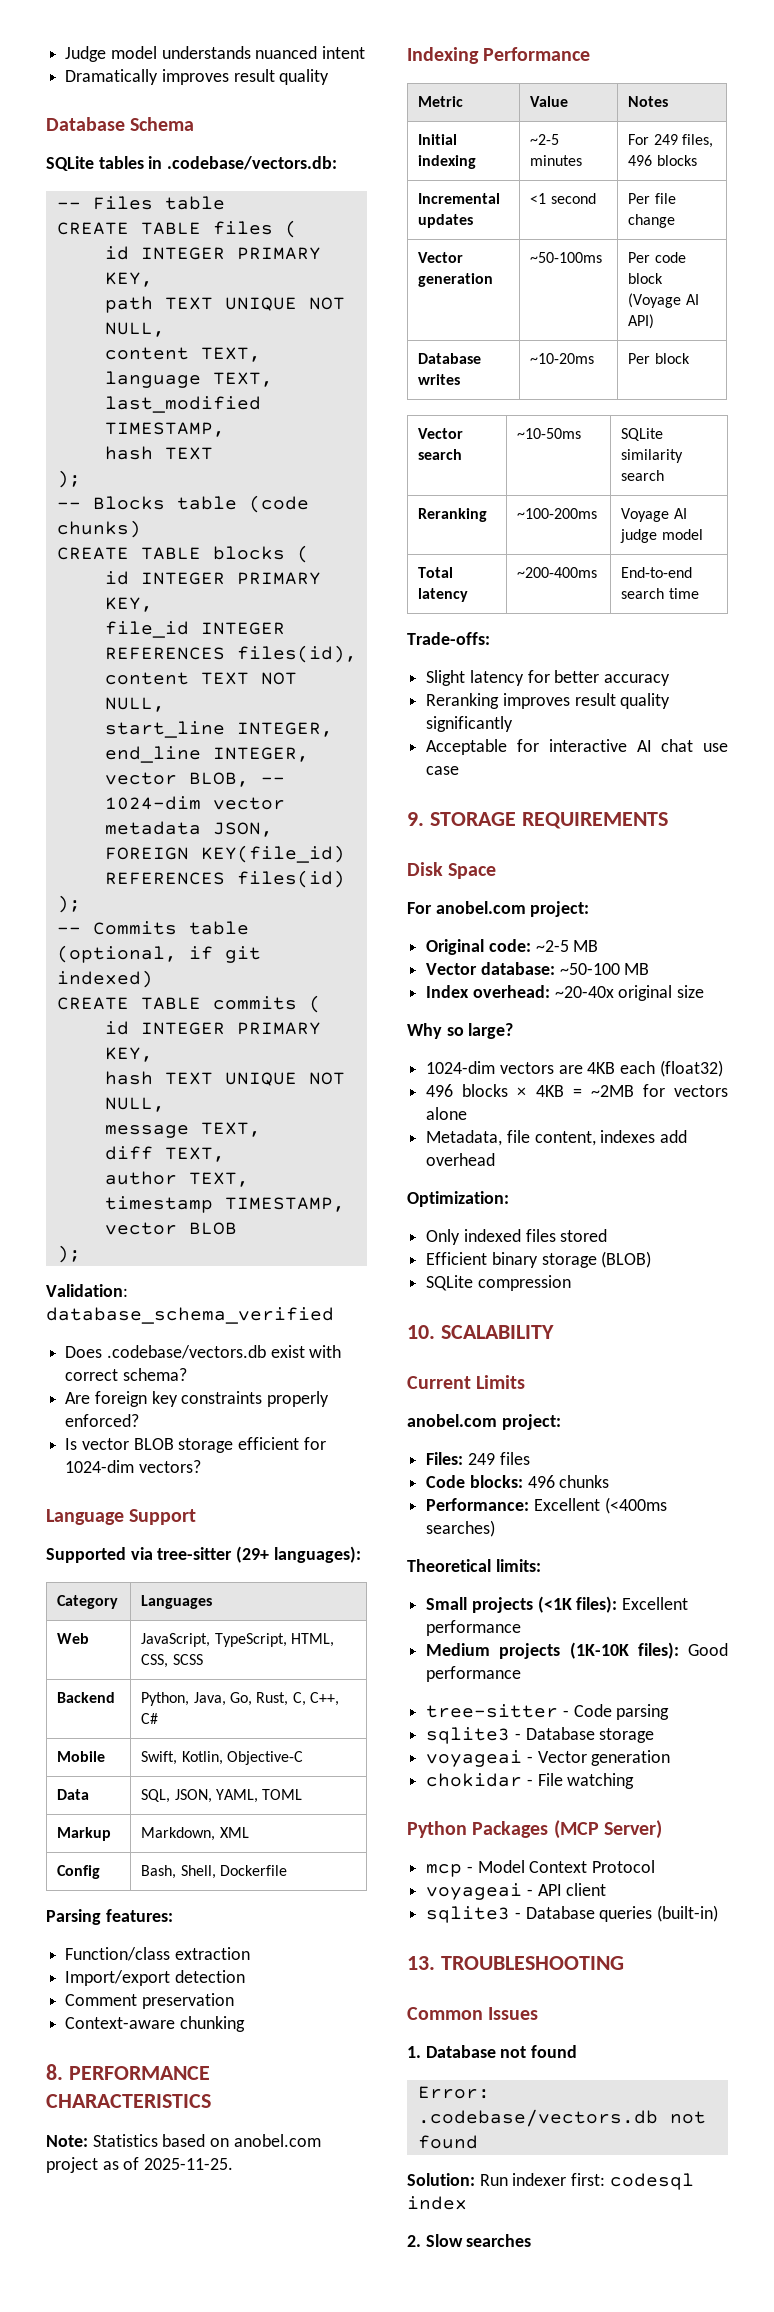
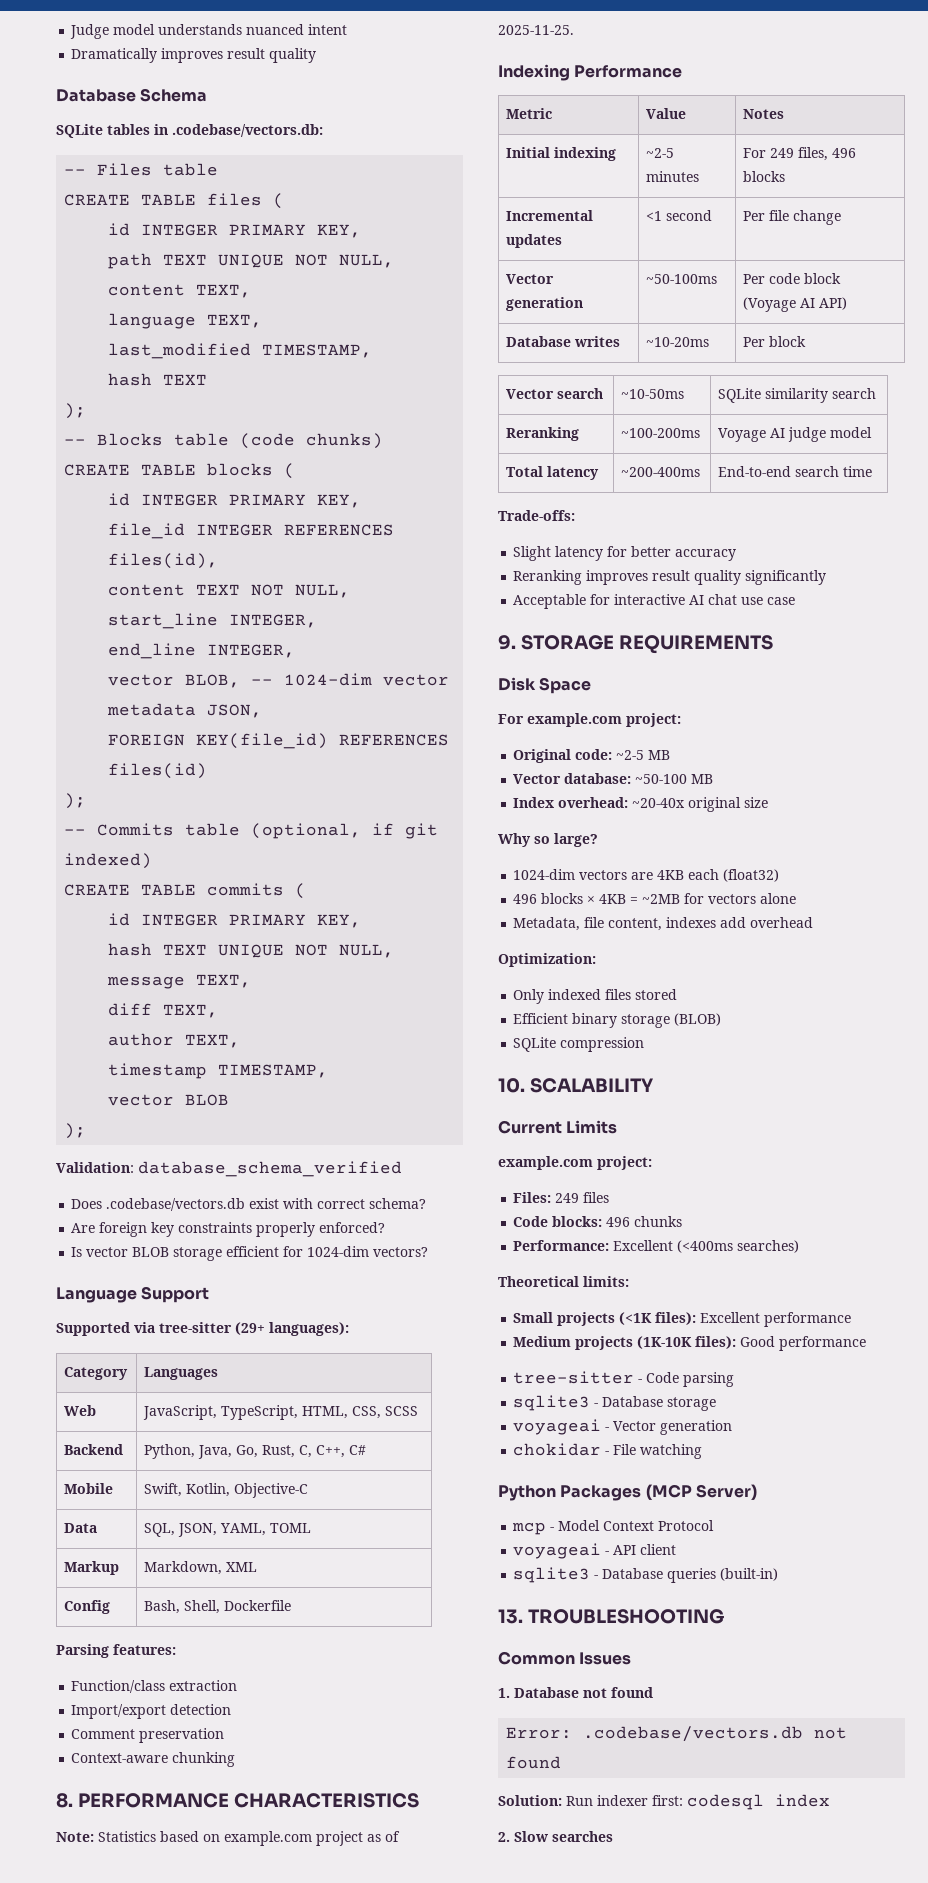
- Note: Statistics based on anobel.com project as of 2025-11-25.
+ Note: Statistics based on example.com project as of 2025-11-25.
- For anobel.com project:
+ For example.com project:
  Current Limits
- anobel.com project:
+ example.com project:

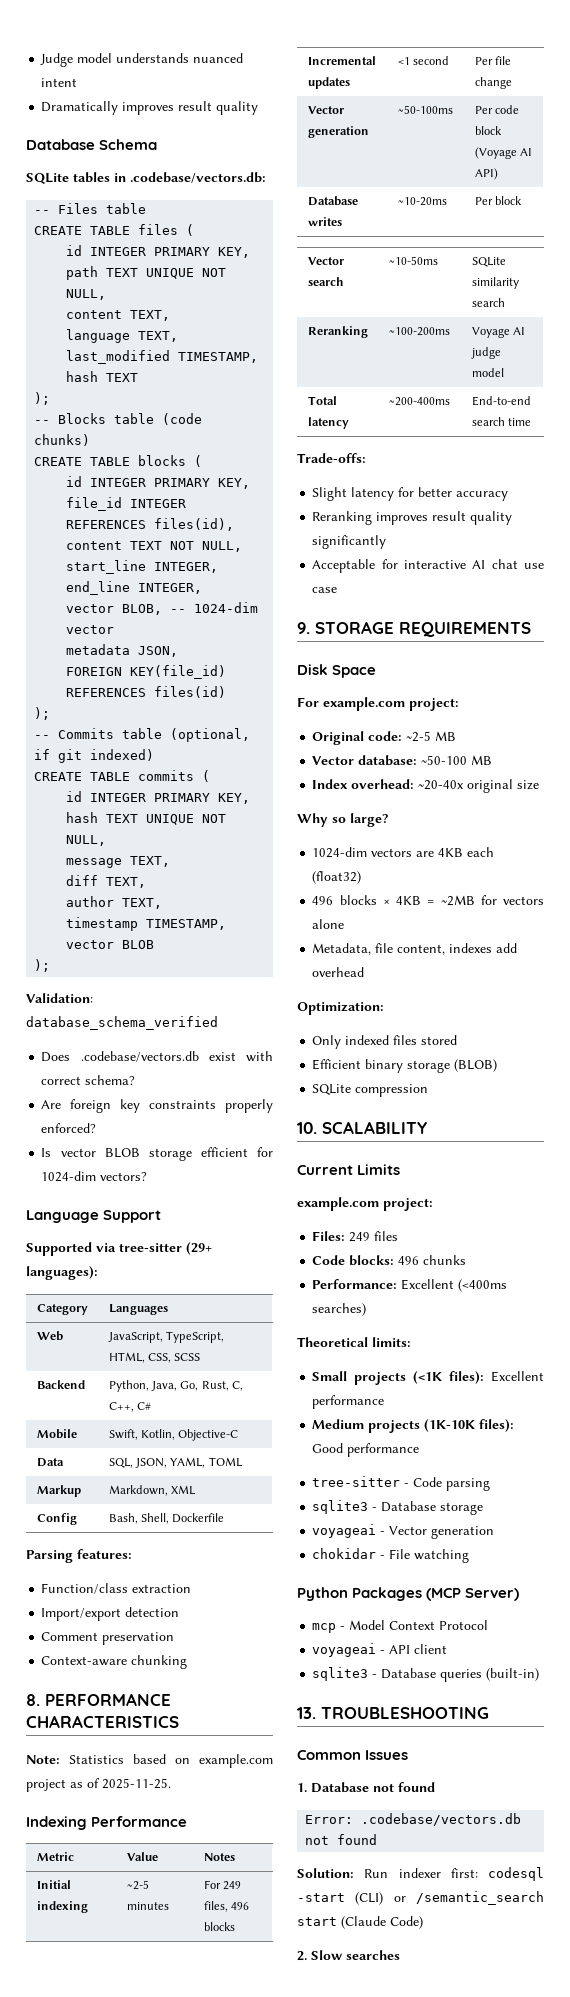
- Solution: Run indexer first: codesql index
+ Solution: Run indexer first: codesql -start (CLI) or /semantic_search start (Claude Code)

